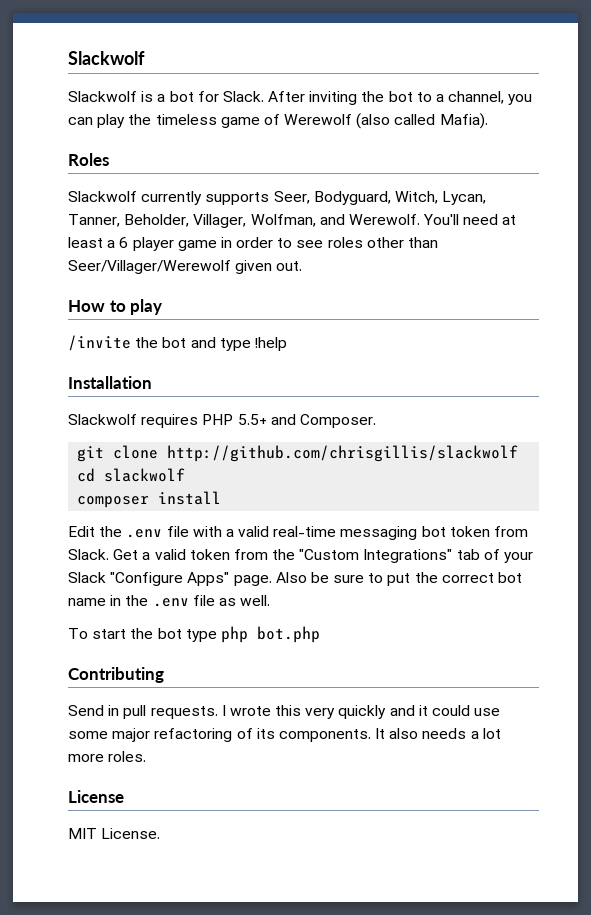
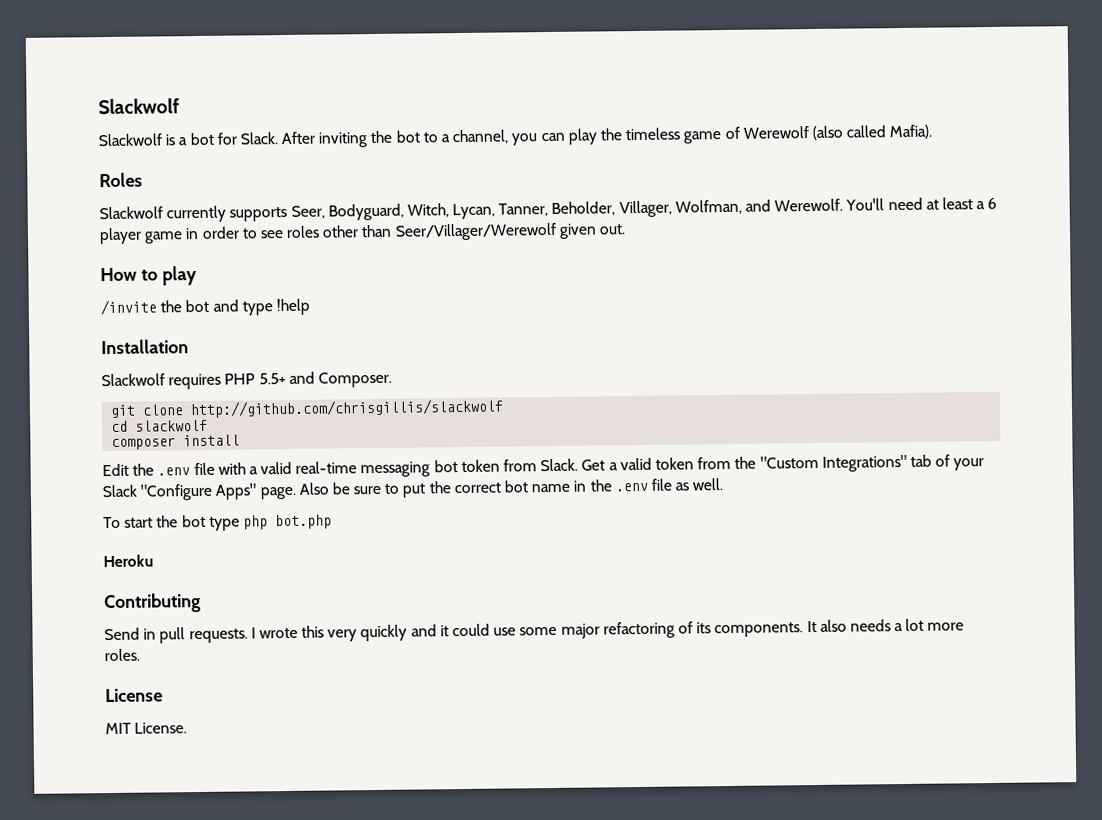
+ Heroku

